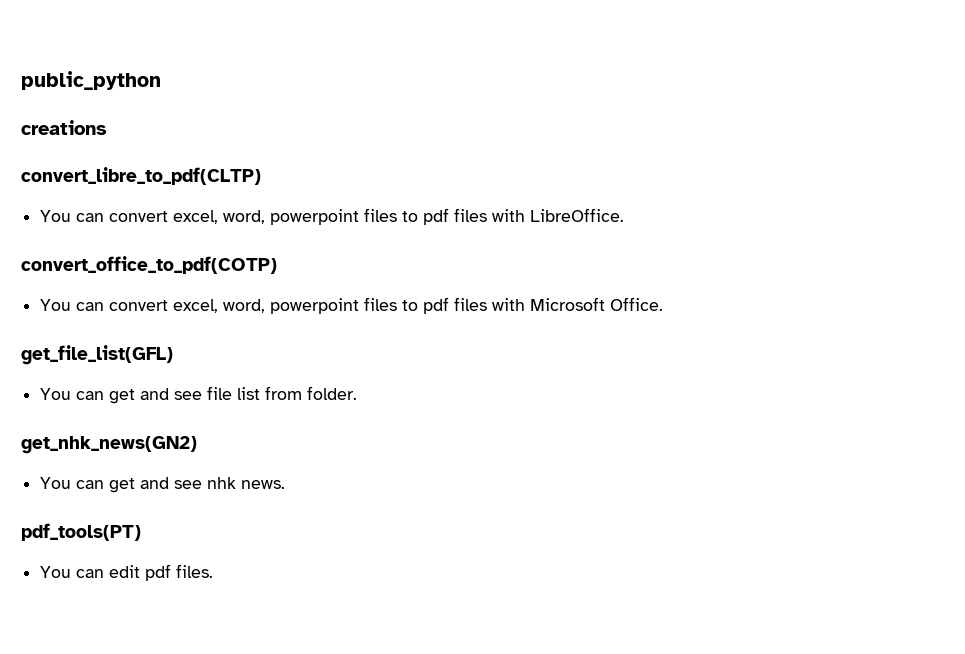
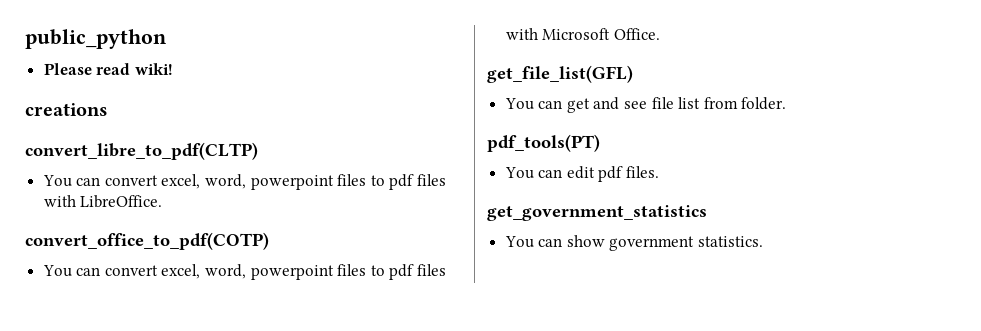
+ Please read wiki!
- get_nhk_news(GN2)
- You can get and see nhk news.
+ get_government_statistics
+ You can show government statistics.

